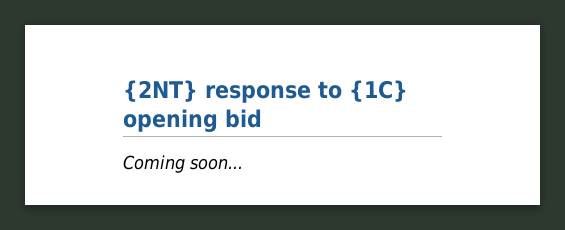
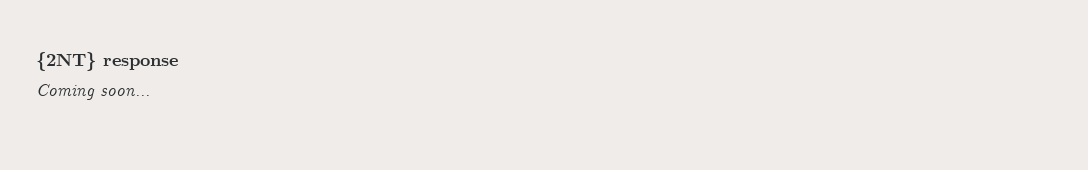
- {2NT} response to {1C} opening bid
+ {2NT} response

